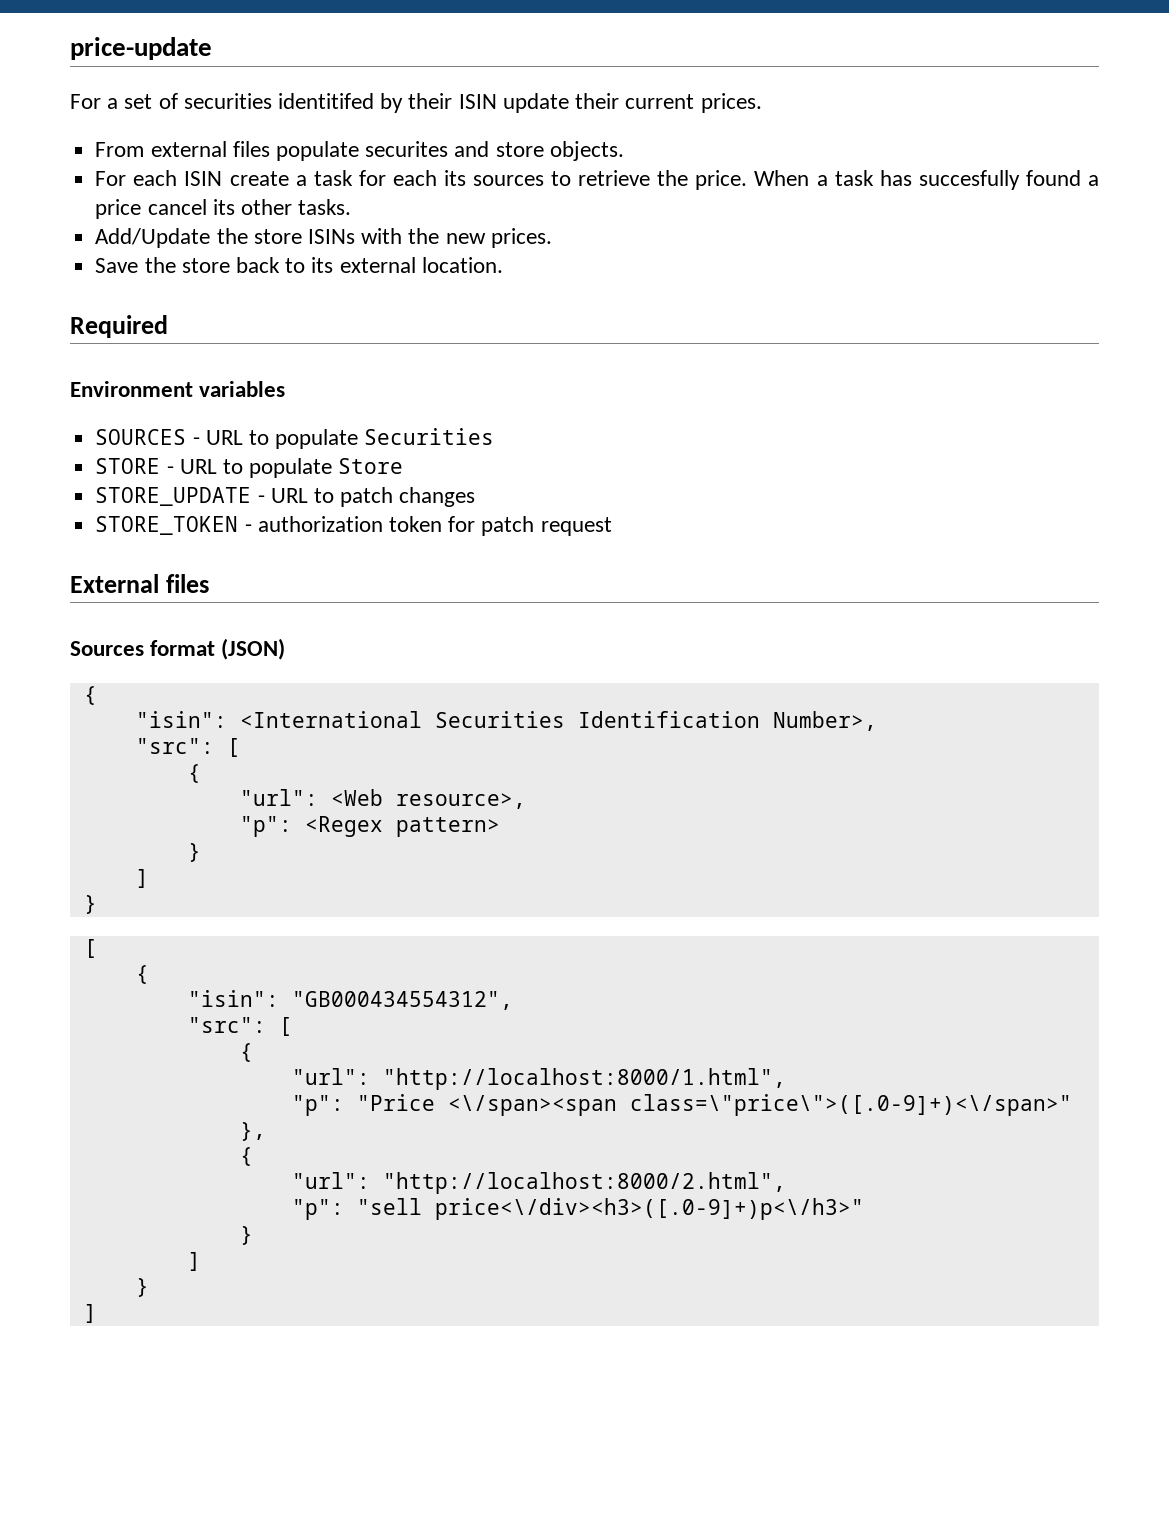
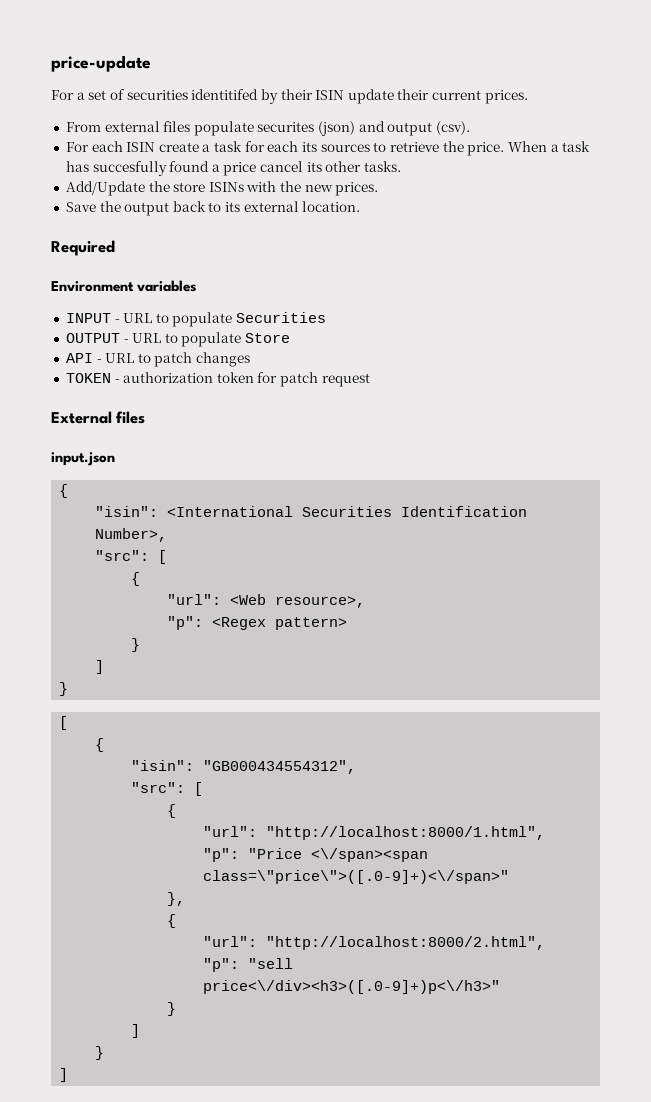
- From external files populate securites and store objects.
+ From external files populate securites (json) and output (csv).
- Save the store back to its external location.
+ Save the output back to its external location.
- SOURCES - URL to populate Securities
+ INPUT - URL to populate Securities
- STORE - URL to populate Store
+ OUTPUT - URL to populate Store
- STORE_UPDATE - URL to patch changes
+ API - URL to patch changes
- STORE_TOKEN - authorization token for patch request
+ TOKEN - authorization token for patch request
- Sources format (JSON)
+ input.json

